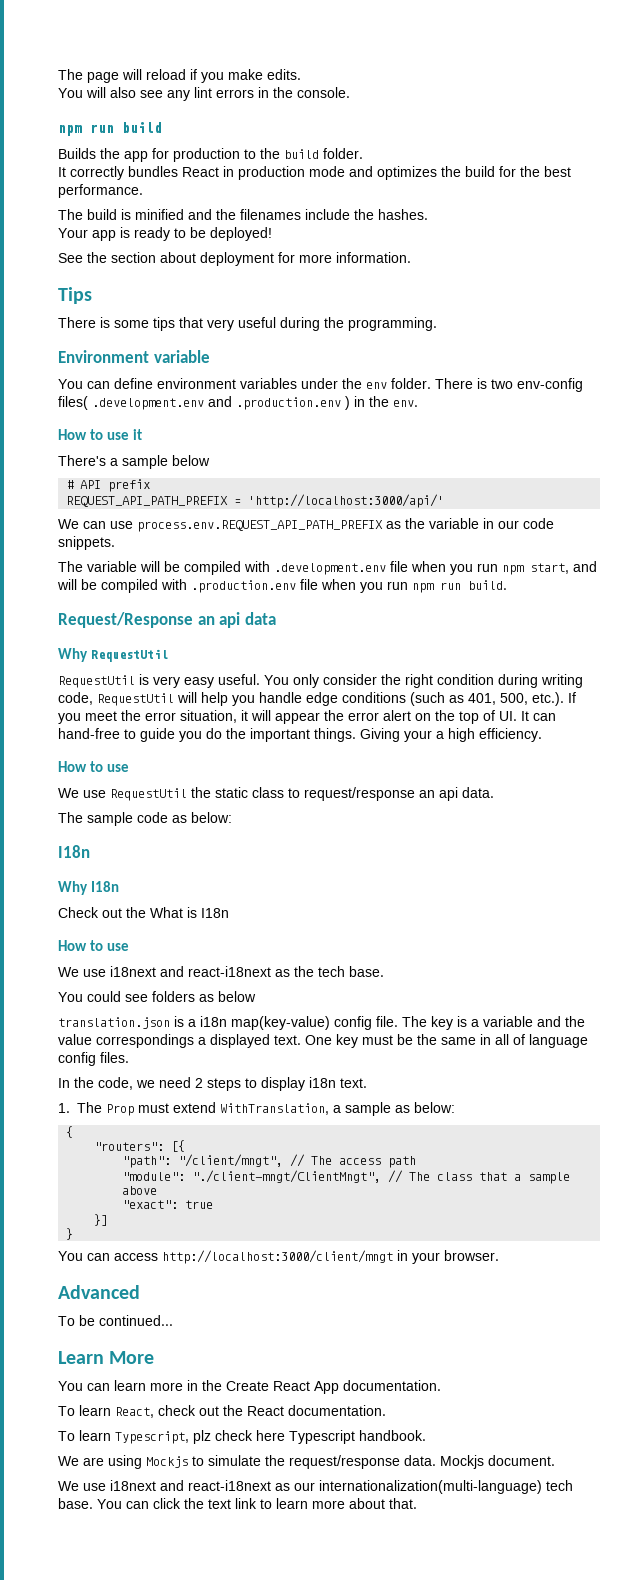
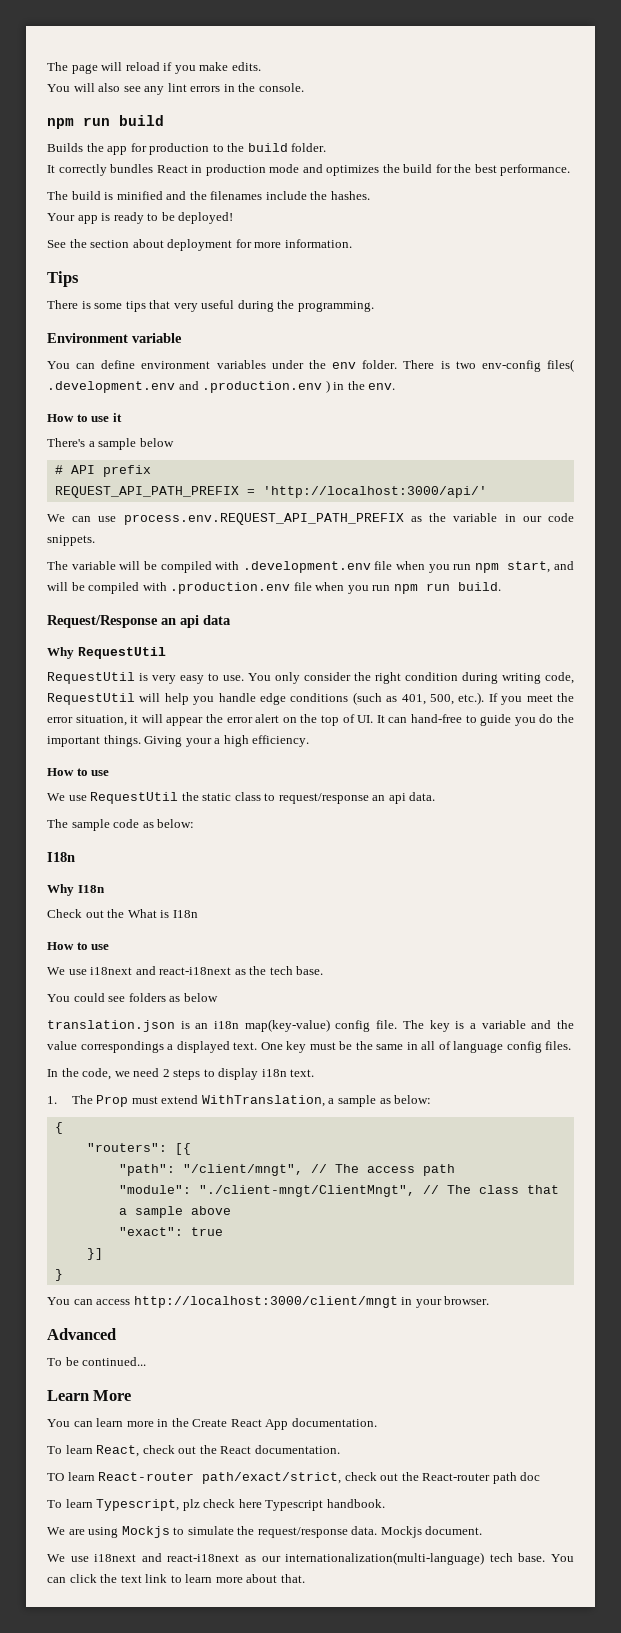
- RequestUtil is very easy useful.
+ RequestUtil is very easy to use.
- translation.json is a i18n map(key-value) config file.
+ translation.json is an i18n map(key-value) config file.
+ TO learn React-router path/exact/strict, check out the React-router path doc

